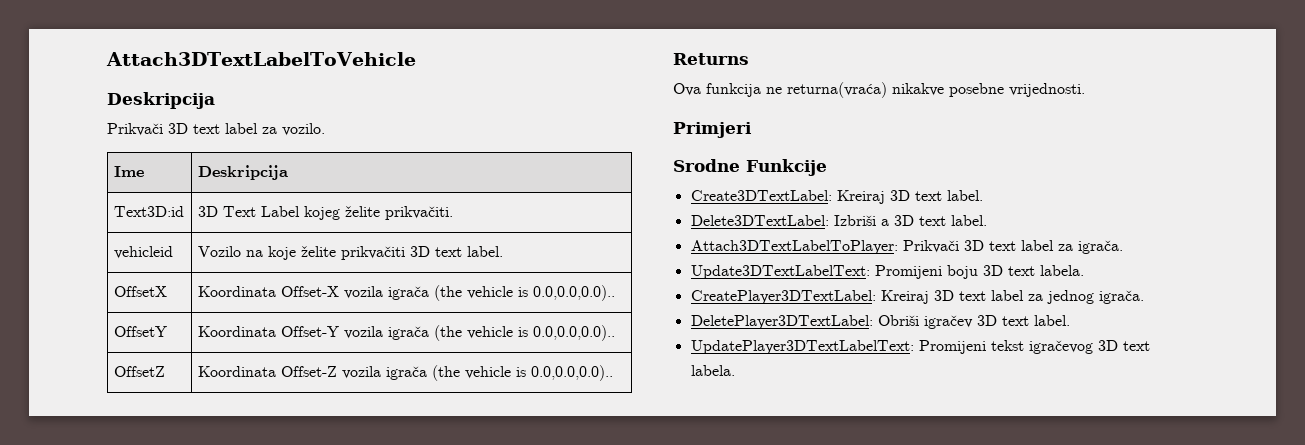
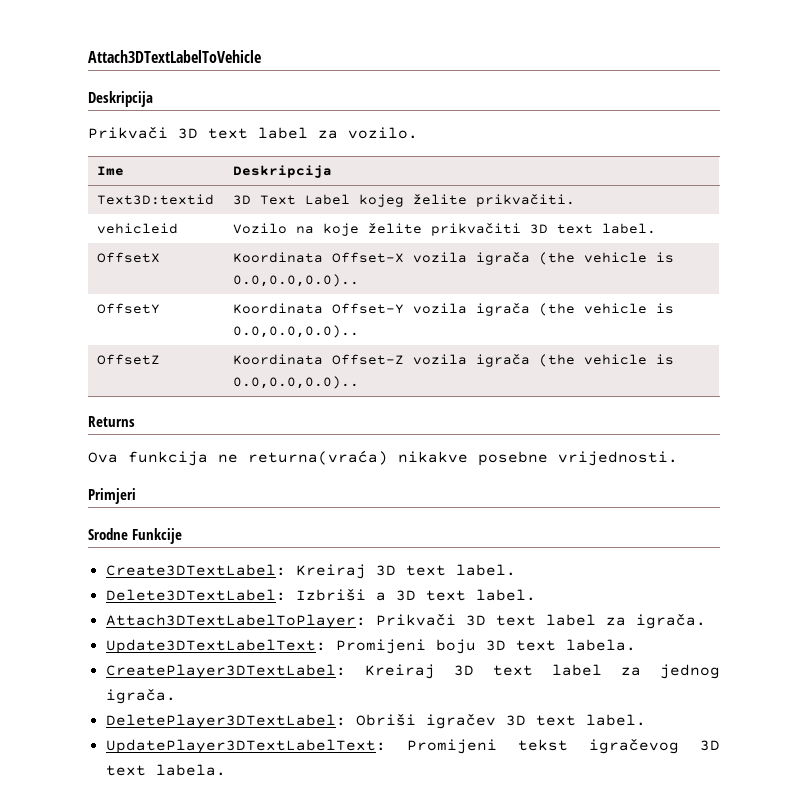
- Text3D:id | 3D Text Label kojeg želite prikvačiti.
+ Text3D:textid | 3D Text Label kojeg želite prikvačiti.

